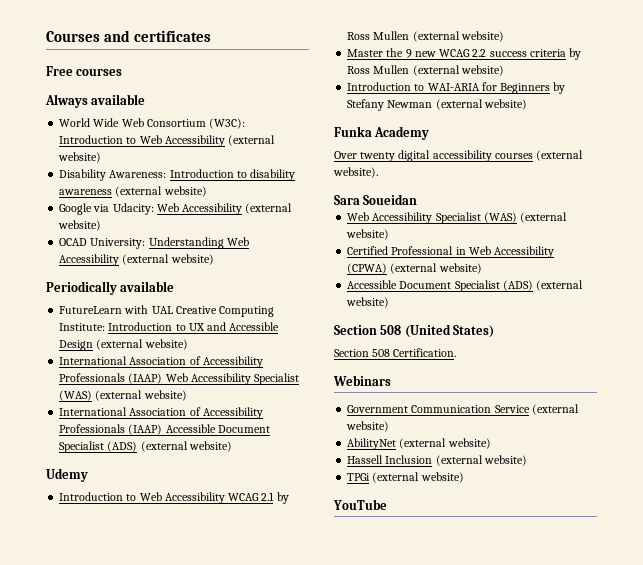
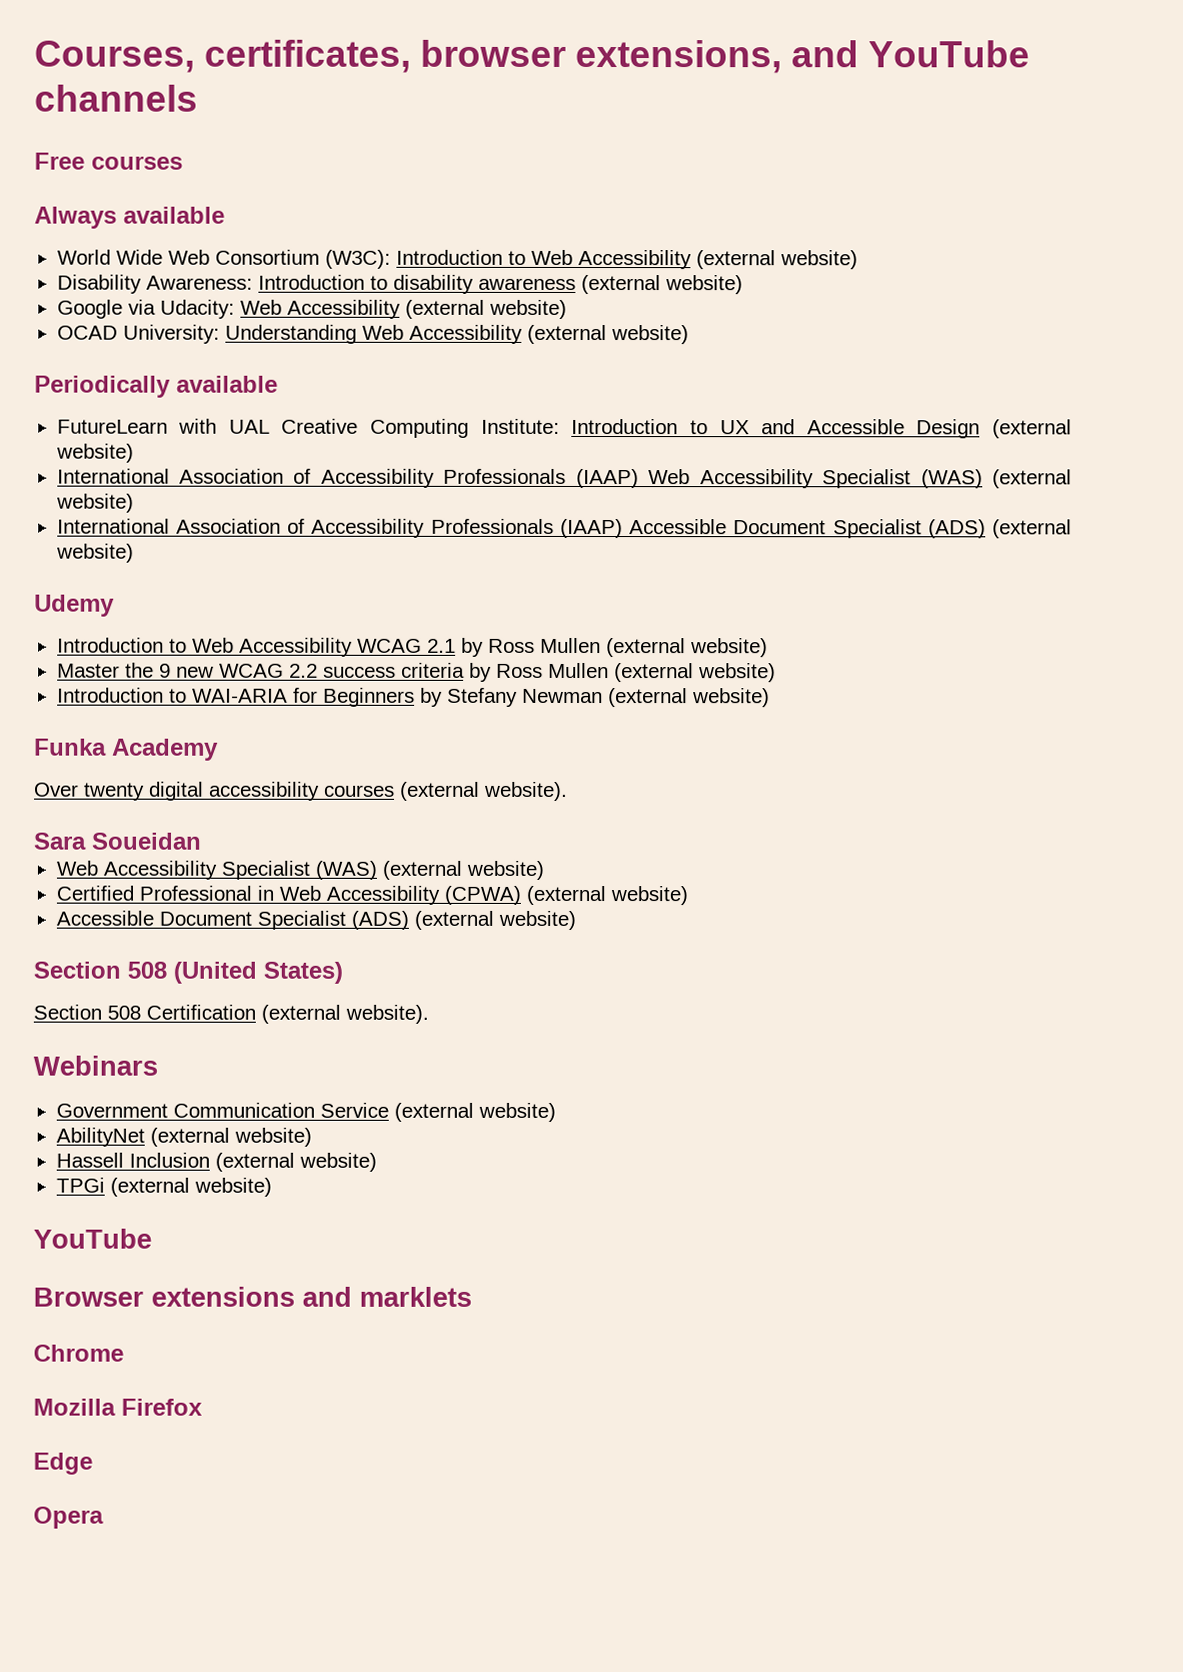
- Courses and certificates
+ Courses, certificates, browser extensions, and YouTube channels
- Section 508 Certification.
+ Section 508 Certification (external website).
+ Browser extensions and marklets
+ Chrome
+ Mozilla Firefox
+ Edge
+ Opera

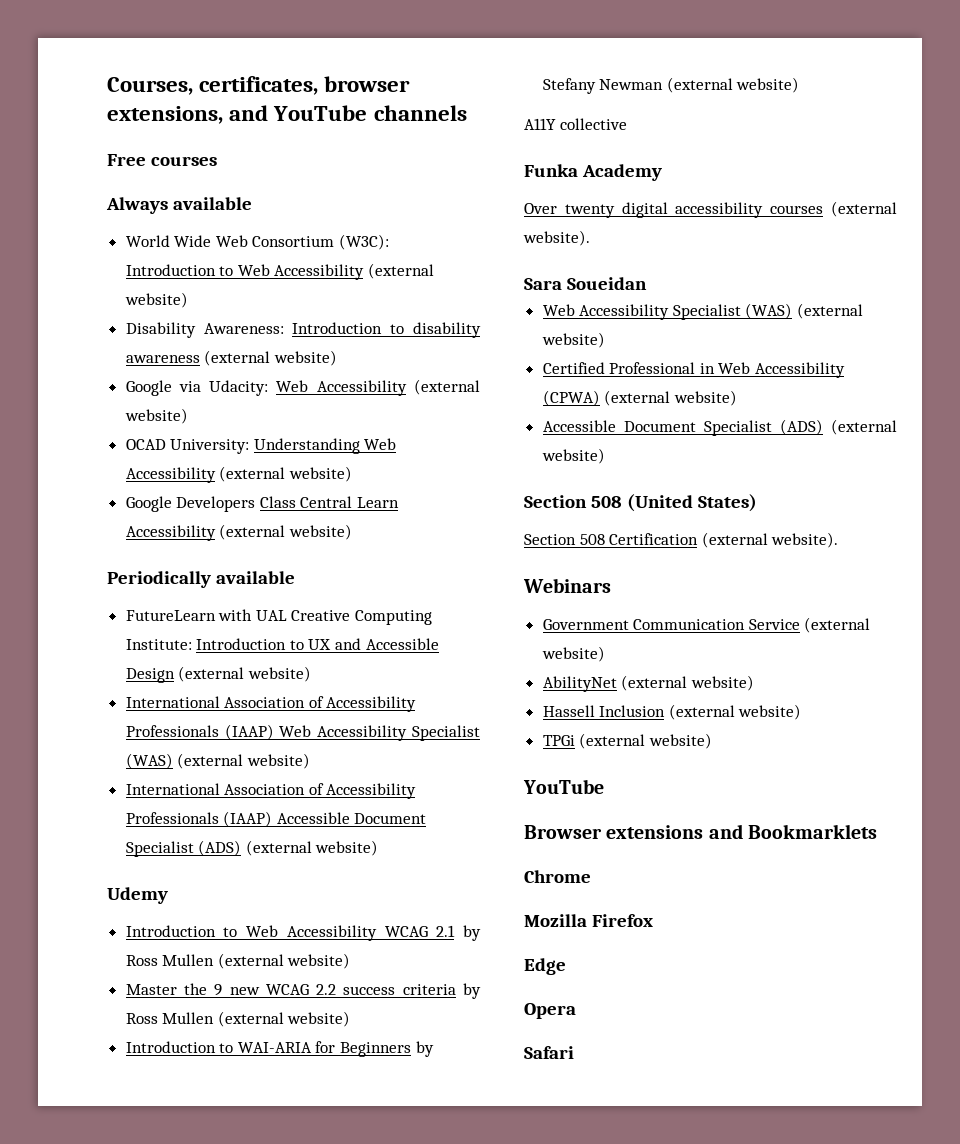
+ Google Developers Class Central Learn Accessibility (external website)
+ A11Y collective
- Browser extensions and marklets
+ Browser extensions and Bookmarklets
+ Safari

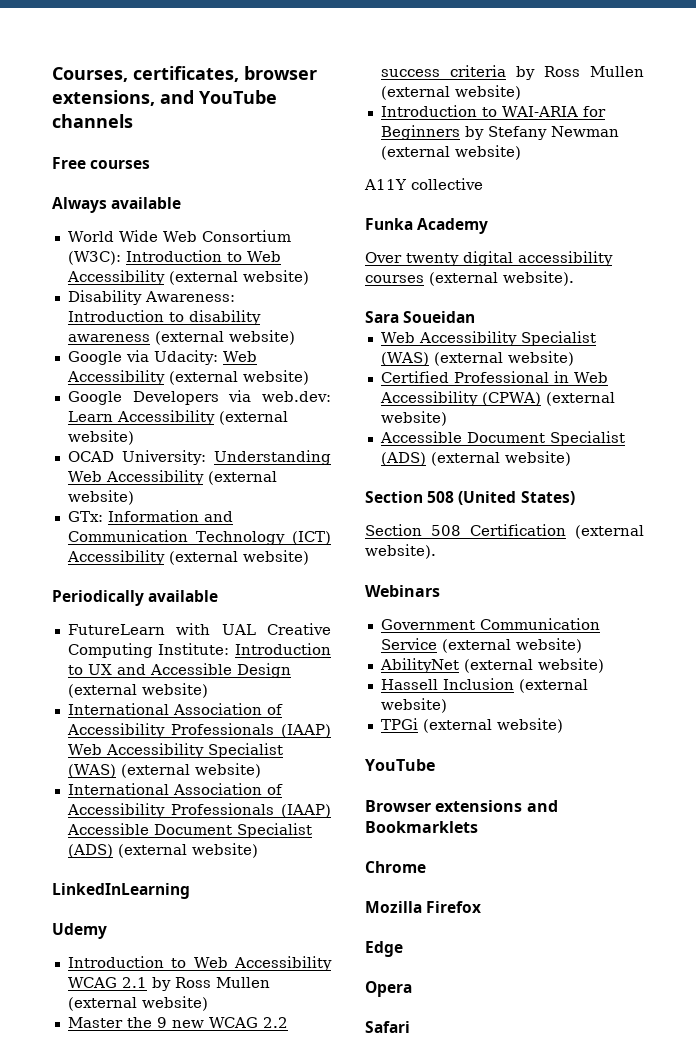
+ Google Developers via web.dev: Learn Accessibility (external website)
- Google Developers Class Central Learn Accessibility (external website)
+ GTx: Information and Communication Technology (ICT) Accessibility (external website)
+ LinkedInLearning

